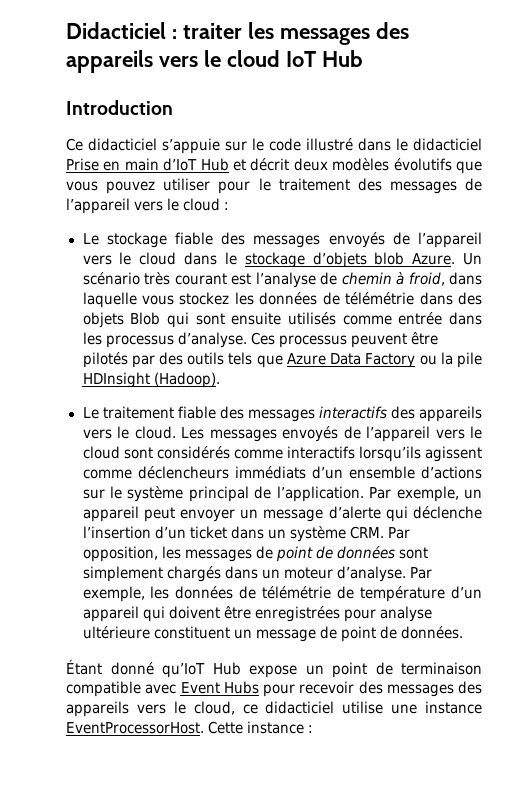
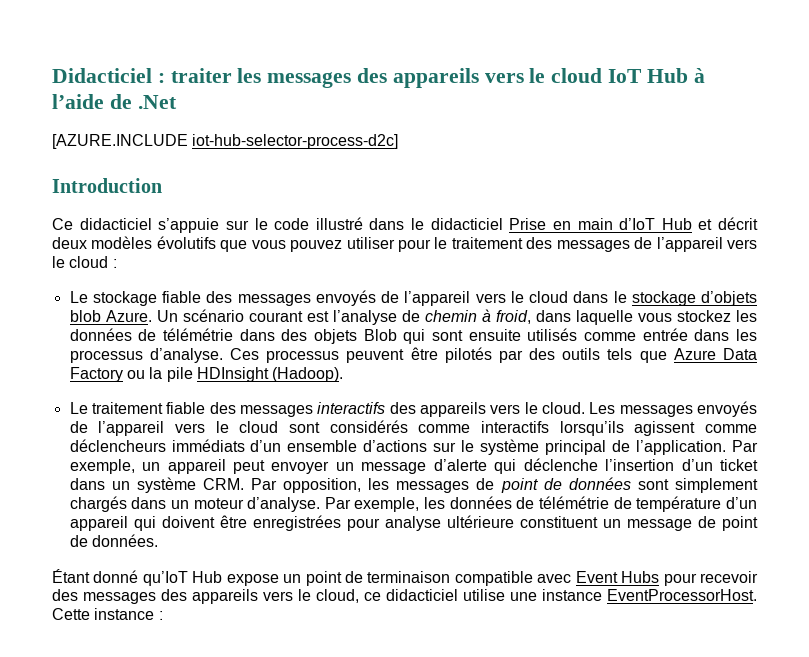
- Didacticiel : traiter les messages des appareils vers le cloud IoT Hub
+ Didacticiel : traiter les messages des appareils vers le cloud IoT Hub à l’aide de .Net
+ [AZURE.INCLUDE iot-hub-selector-process-d2c]
- Un scénario très courant est l’analyse de chemin à froid, dans laquelle vous stockez les données de télémétrie dans des objets Blob qui sont ensuite utilisés comme entrée dans les processus d’analyse.
+ Un scénario courant est l’analyse de chemin à froid, dans laquelle vous stockez les données de télémétrie dans des objets Blob qui sont ensuite utilisés comme entrée dans les processus d’analyse.

